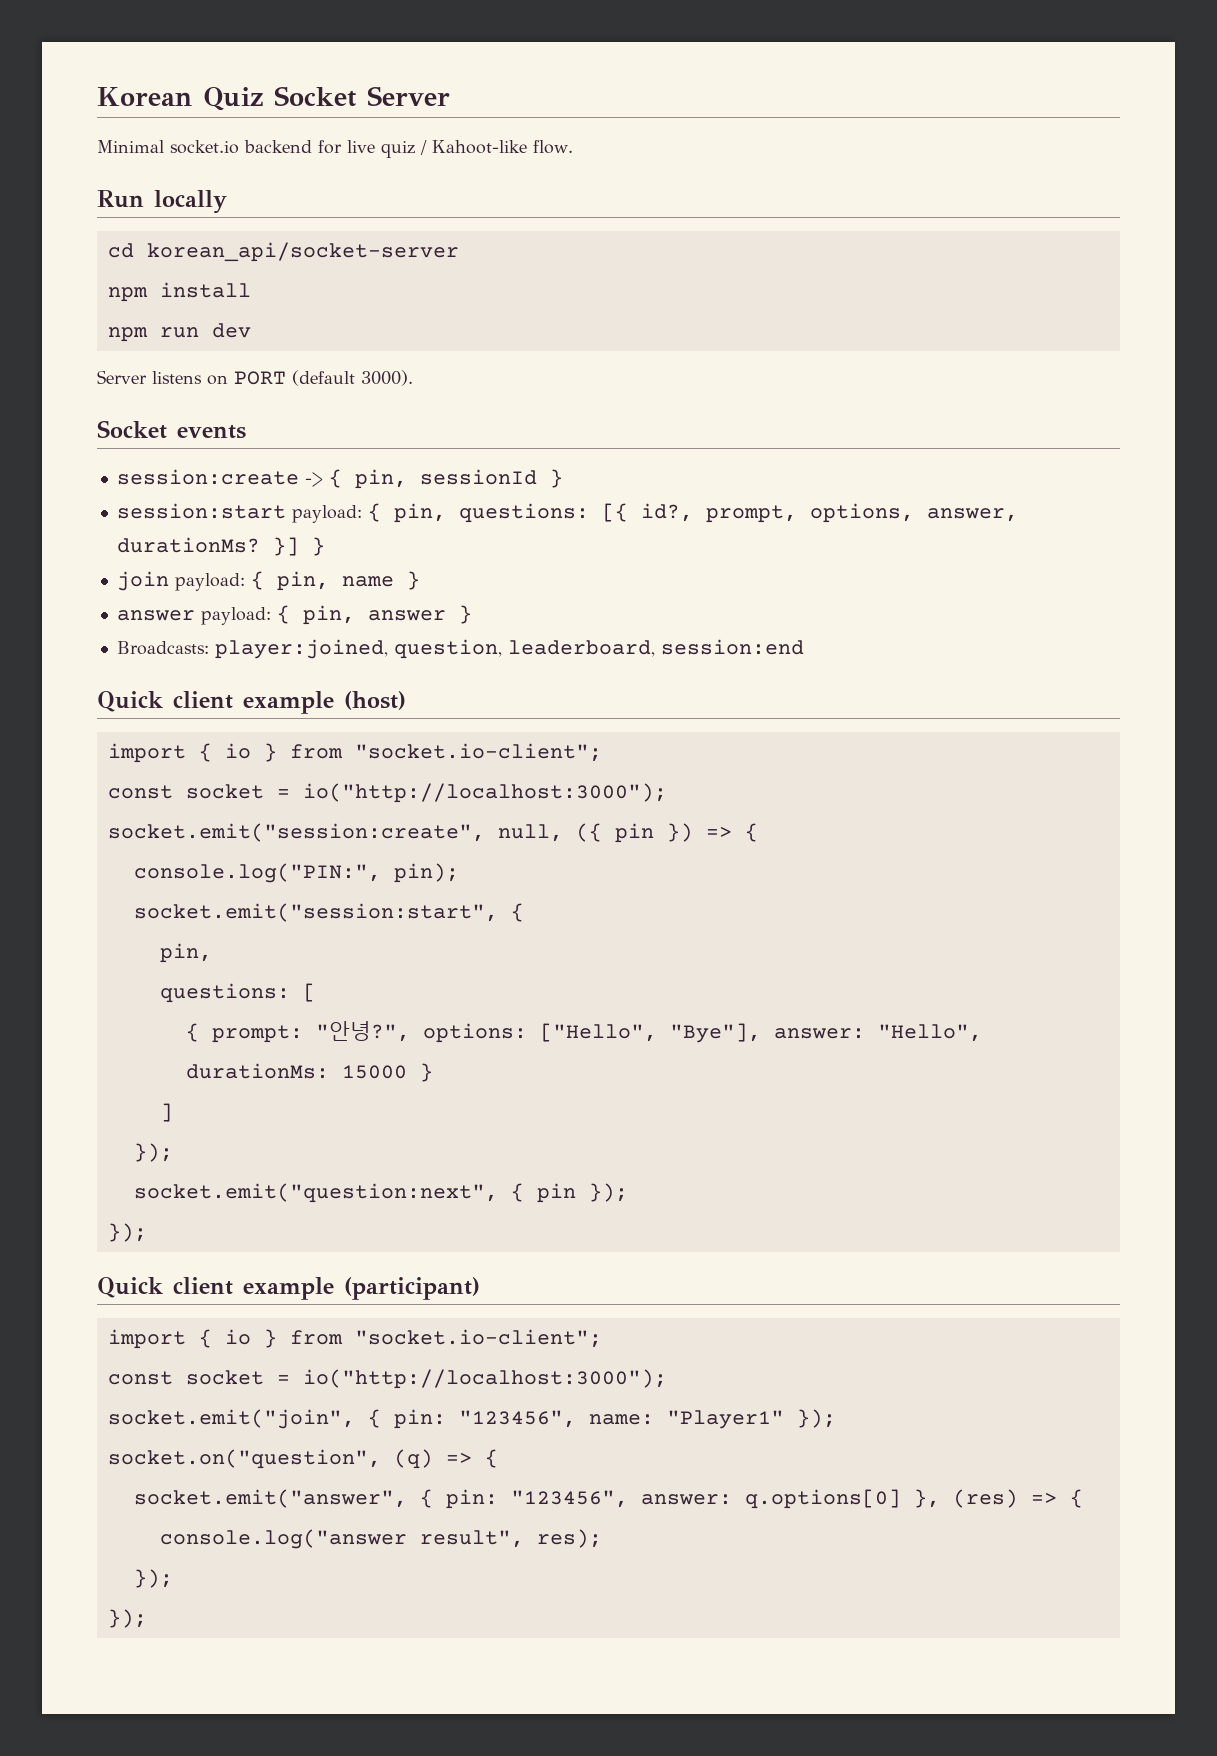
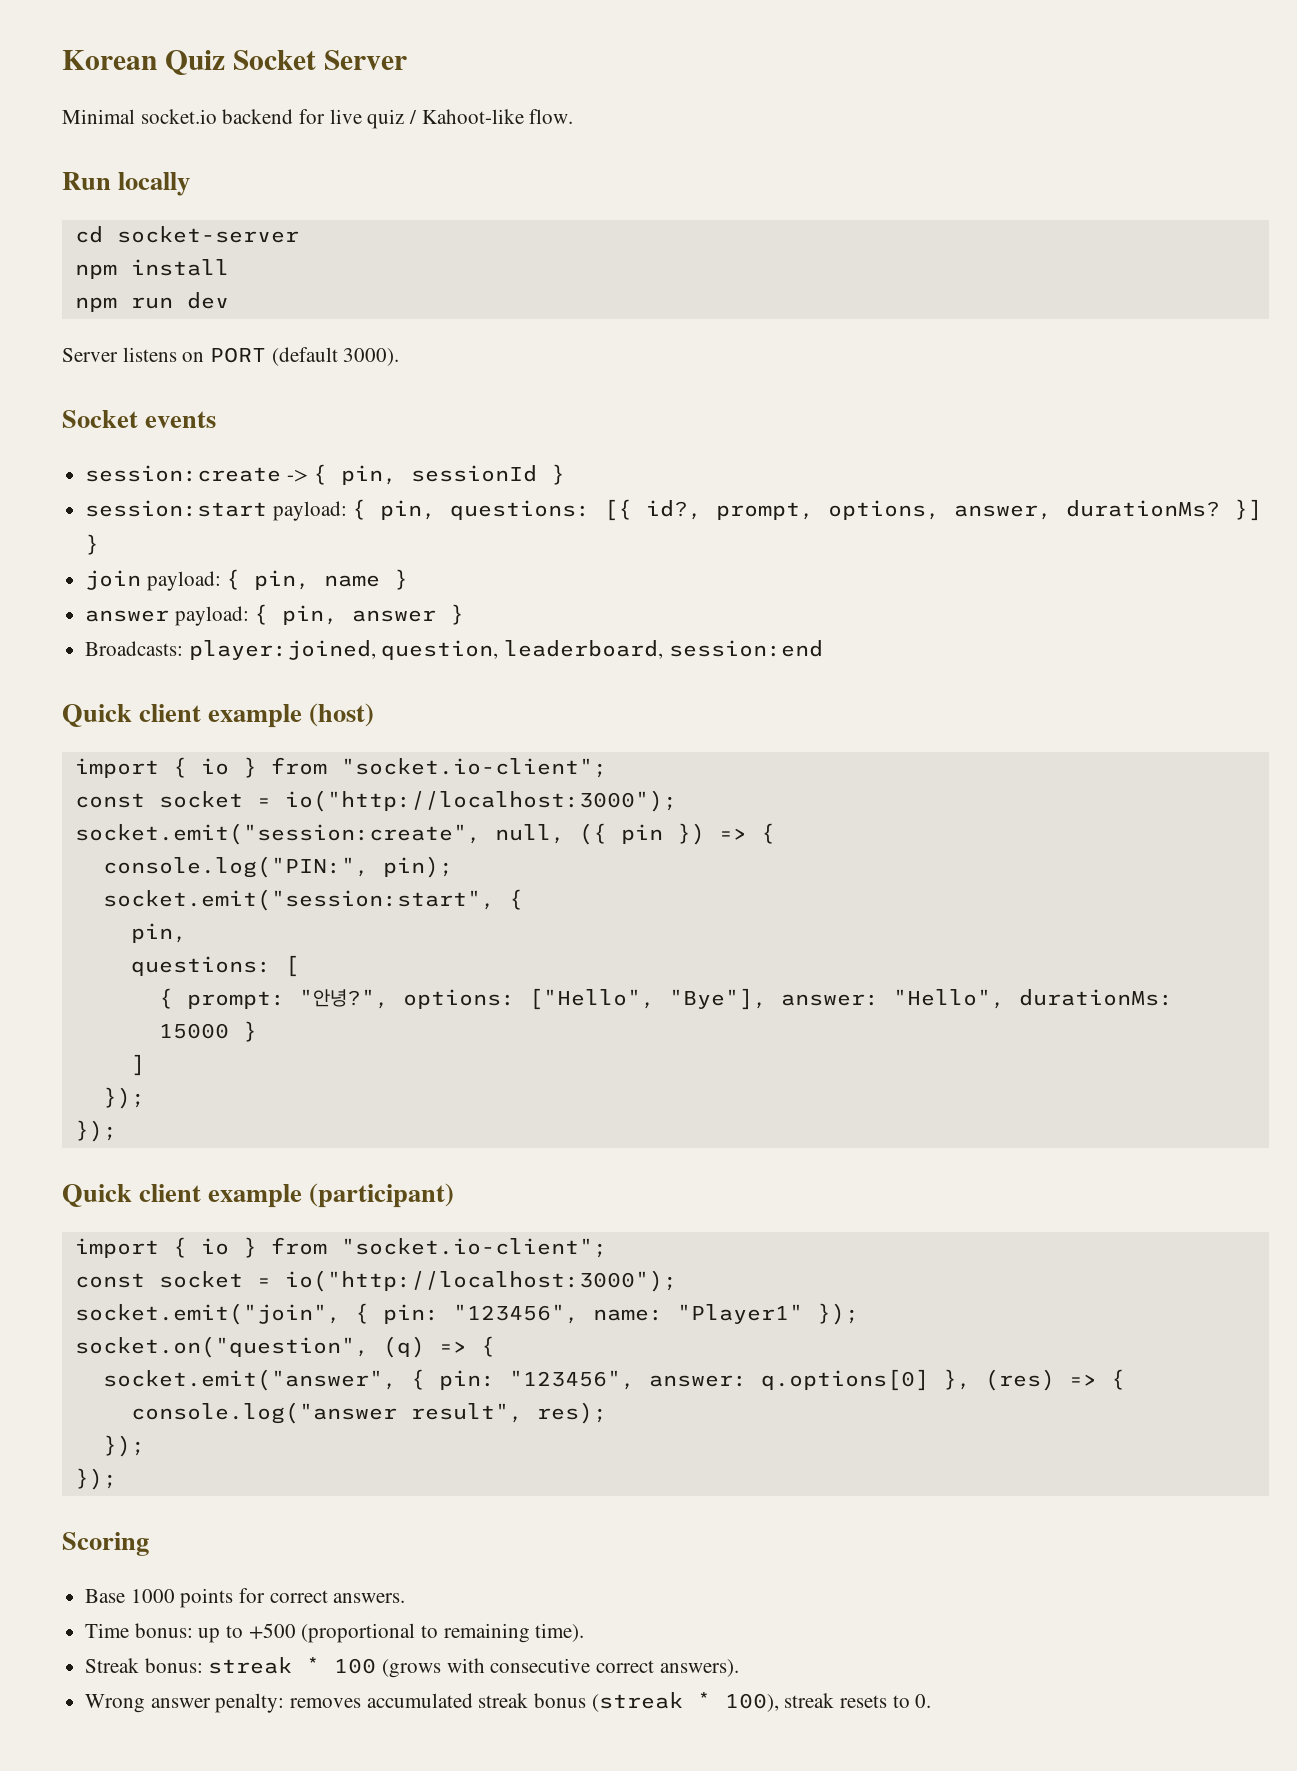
- cd korean_api/socket-server
+ cd socket-server
- socket.emit("question:next", { pin });
+ Scoring
+ Base 1000 points for correct answers.
+ Time bonus: up to +500 (proportional to remaining time).
+ Streak bonus: streak * 100 (grows with consecutive correct answers).
+ Wrong answer penalty: removes accumulated streak bonus (streak * 100), streak resets to 0.

